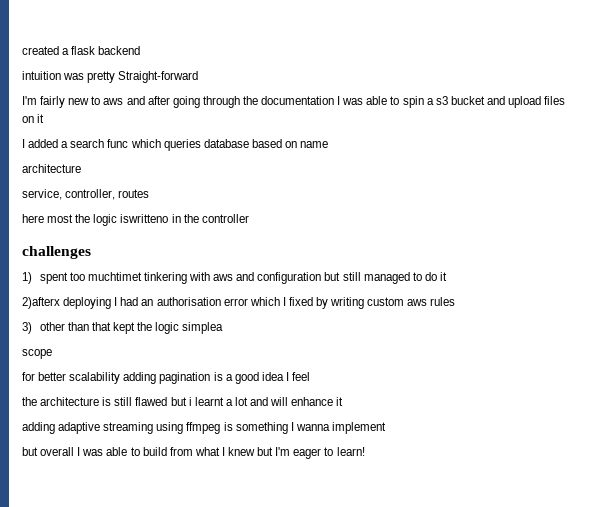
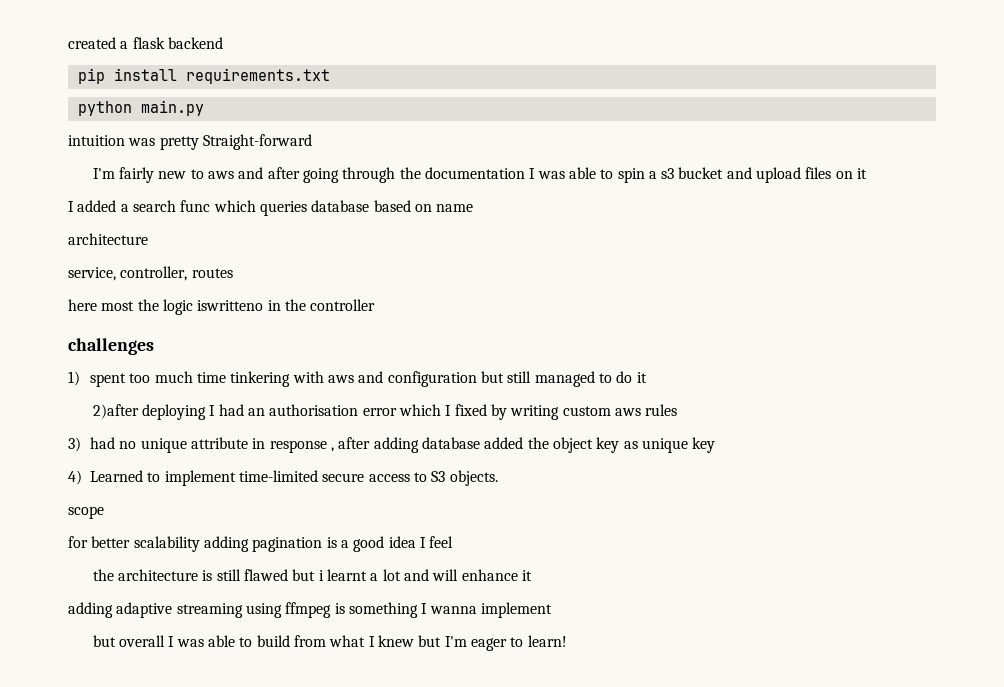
+ pip install requirements.txt
+ python main.py
- 1) spent too muchtimet tinkering with aws and configuration but still managed to do it
+ 1) spent too much time tinkering with aws and configuration but still managed to do it
- 2)afterx deploying I had an authorisation error which I fixed by writing custom aws rules
+ 2)after deploying I had an authorisation error which I fixed by writing custom aws rules
- 3) other than that kept the logic simplea
+ 3) had no unique attribute in response , after adding database added the object key as unique key
+ 4) Learned to implement time-limited secure access to S3 objects.

